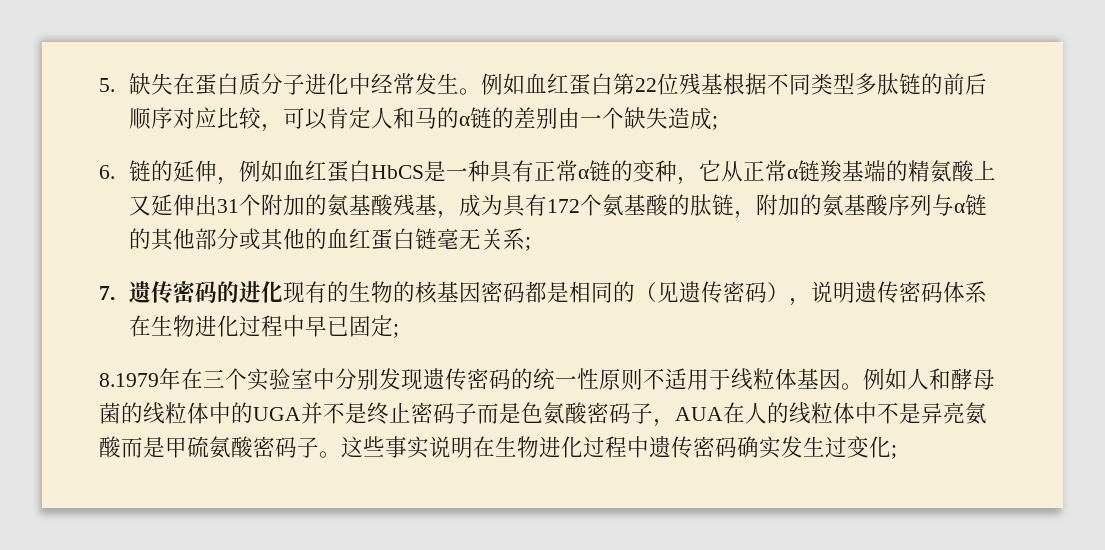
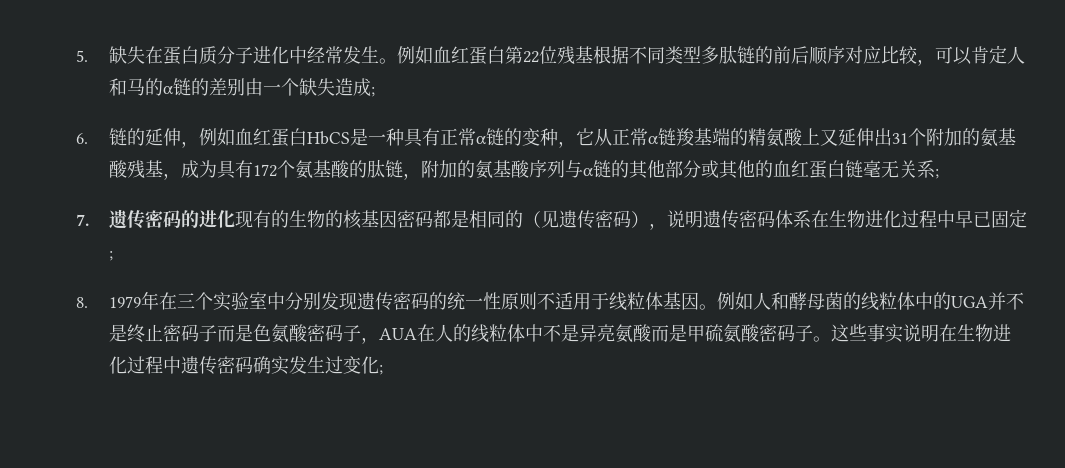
- 8.1979年在三个实验室中分别发现遗传密码的统一性原则不适用于线粒体基因。
+ 8. 1979年在三个实验室中分别发现遗传密码的统一性原则不适用于线粒体基因。

